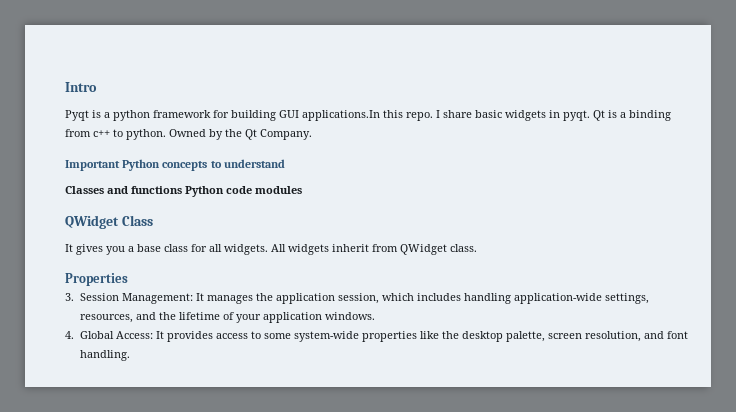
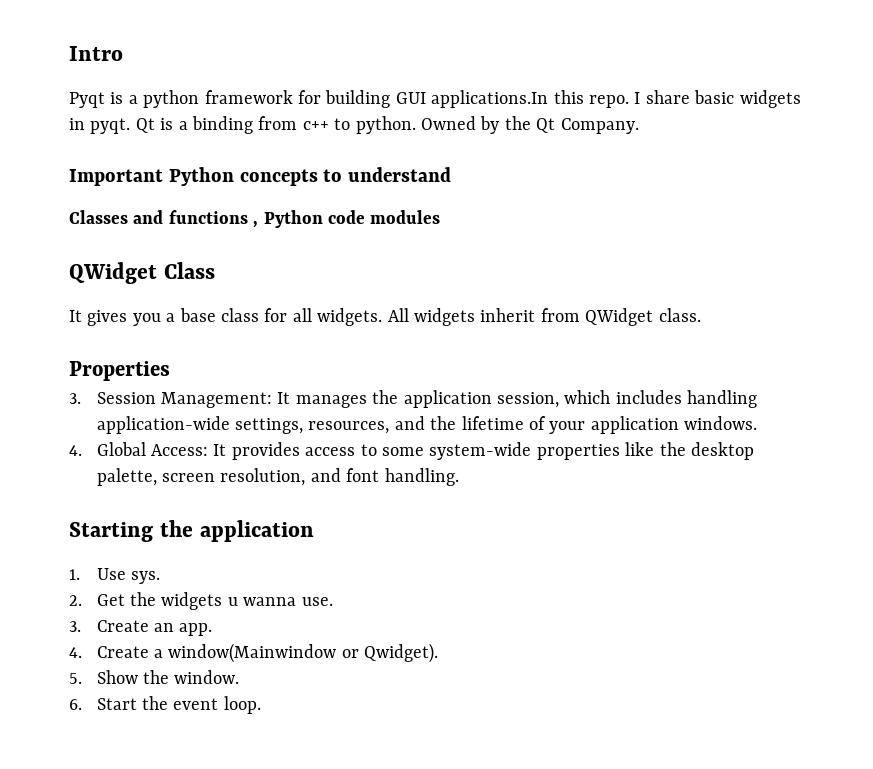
- Classes and functions Python code modules
+ Classes and functions , Python code modules
+ Starting the application
+ 1. Use sys.
+ 2. Get the widgets u wanna use.
+ 3. Create an app.
+ 4. Create a window(Mainwindow or Qwidget).
+ 5. Show the window.
+ 6. Start the event loop.

